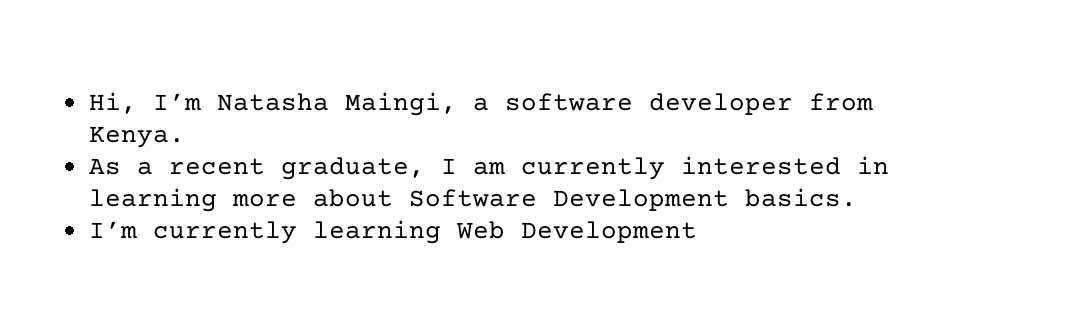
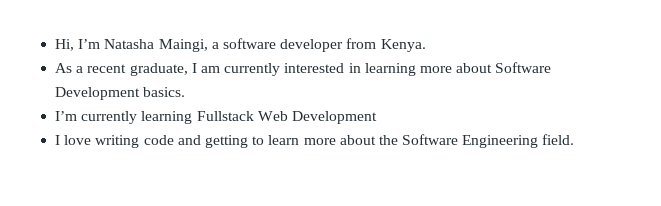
- I’m currently learning Web Development
+ I’m currently learning Fullstack Web Development
+ I love writing code and getting to learn more about the Software Engineering field.

